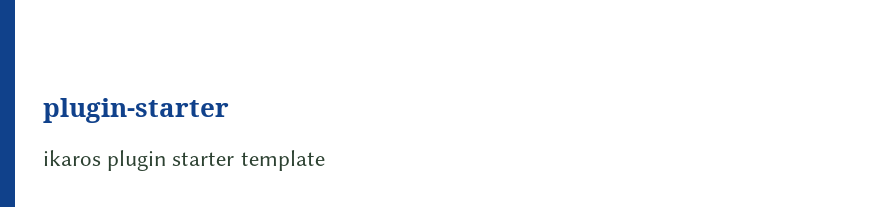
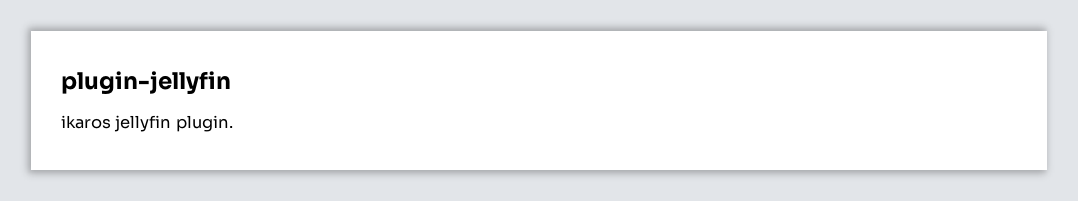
- plugin-starter
+ plugin-jellyfin
- ikaros plugin starter template
+ ikaros jellyfin plugin.

